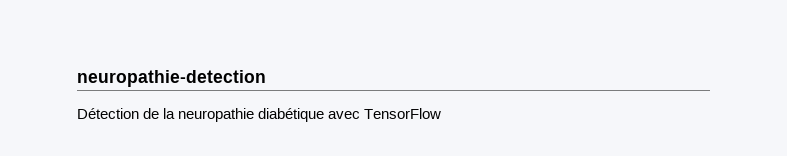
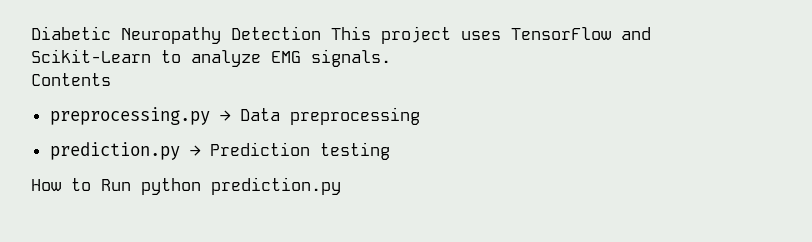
- neuropathie-detection
- Détection de la neuropathie diabétique avec TensorFlow
+ Diabetic Neuropathy Detection This project uses TensorFlow and Scikit-Learn to analyze EMG signals.
+ Contents
+ preprocessing.py → Data preprocessing
+ prediction.py → Prediction testing
+ How to Run python prediction.py

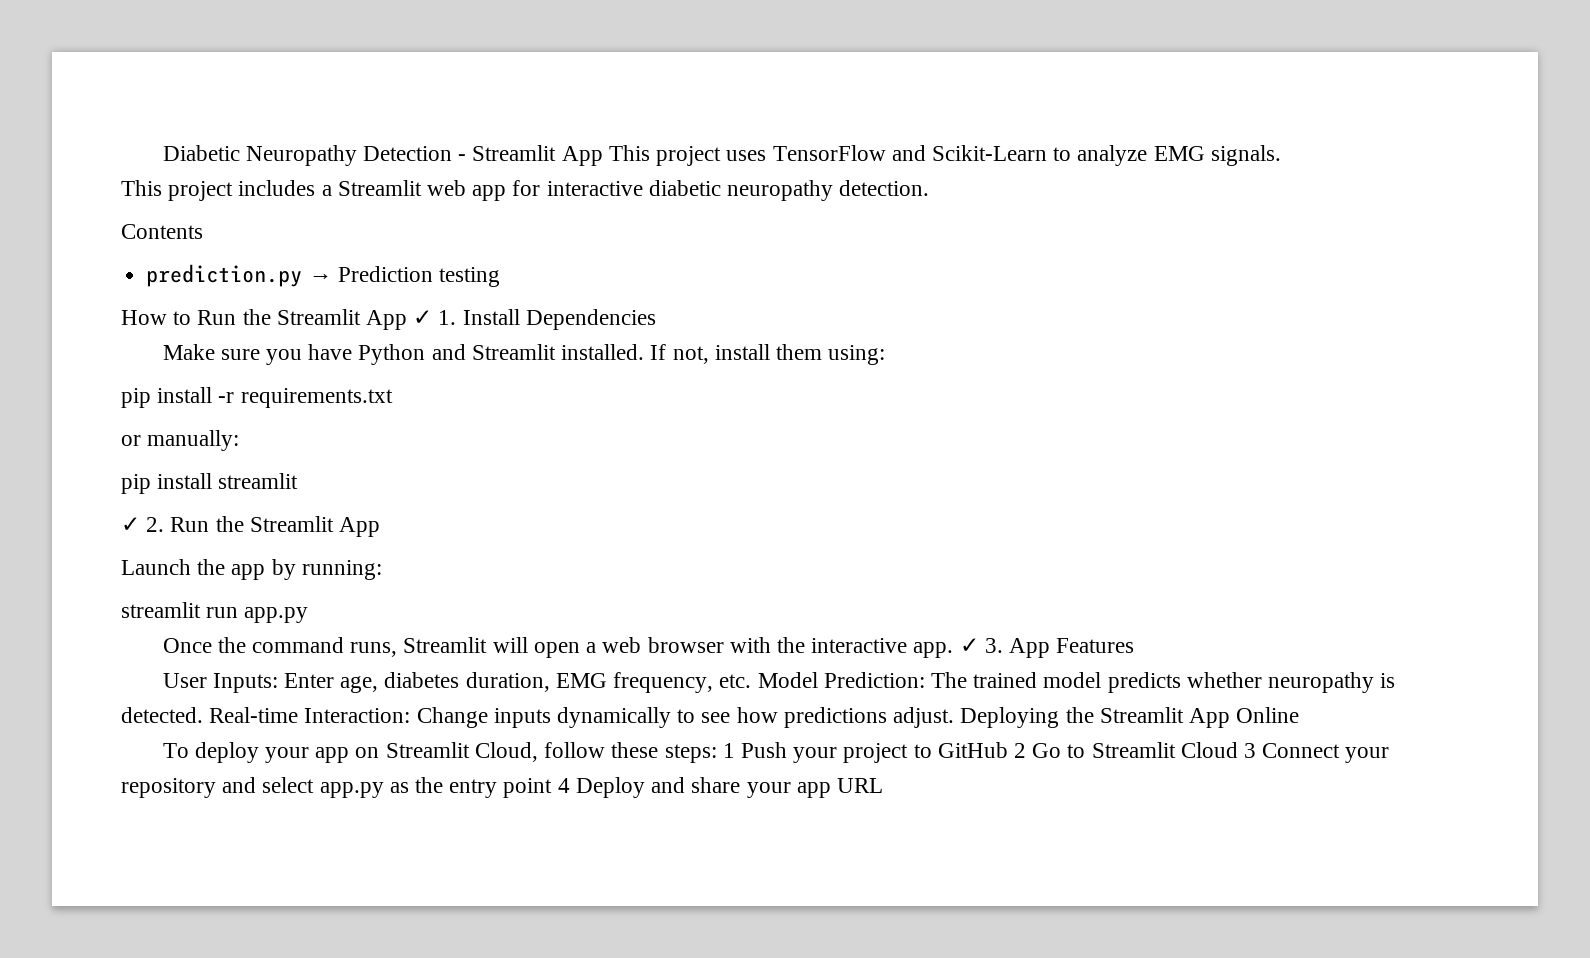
- Diabetic Neuropathy Detection This project uses TensorFlow and Scikit-Learn to analyze EMG signals.
+ Diabetic Neuropathy Detection - Streamlit App This project uses TensorFlow and Scikit-Learn to analyze EMG signals.
+ This project includes a Streamlit web app for interactive diabetic neuropathy detection.
  Contents
- preprocessing.py → Data preprocessing
- How to Run python prediction.py
+ How to Run the Streamlit App ✓ 1. Install Dependencies
+ Make sure you have Python and Streamlit installed. If not, install them using:
+ pip install -r requirements.txt
+ or manually:
+ pip install streamlit
+ ✓ 2. Run the Streamlit App
+ Launch the app by running:
+ streamlit run app.py
+ Once the command runs, Streamlit will open a web browser with the interactive app. ✓ 3. App Features
+ User Inputs: Enter age, diabetes duration, EMG frequency, etc. Model Prediction: The trained model predicts whether neuropathy is detected. Real-time Interaction: Change inputs dynamically to see how predictions adjust. Deploying the Streamlit App Online
+ To deploy your app on Streamlit Cloud, follow these steps: 1 Push your project to GitHub 2 Go to Streamlit Cloud 3 Connect your repository and select app.py as the entry point 4 Deploy and share your app URL

